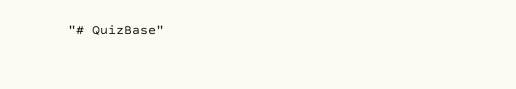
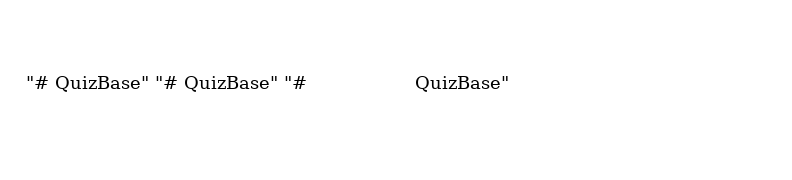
- "# QuizBase"
+ "# QuizBase" "# QuizBase" "# QuizBase"

